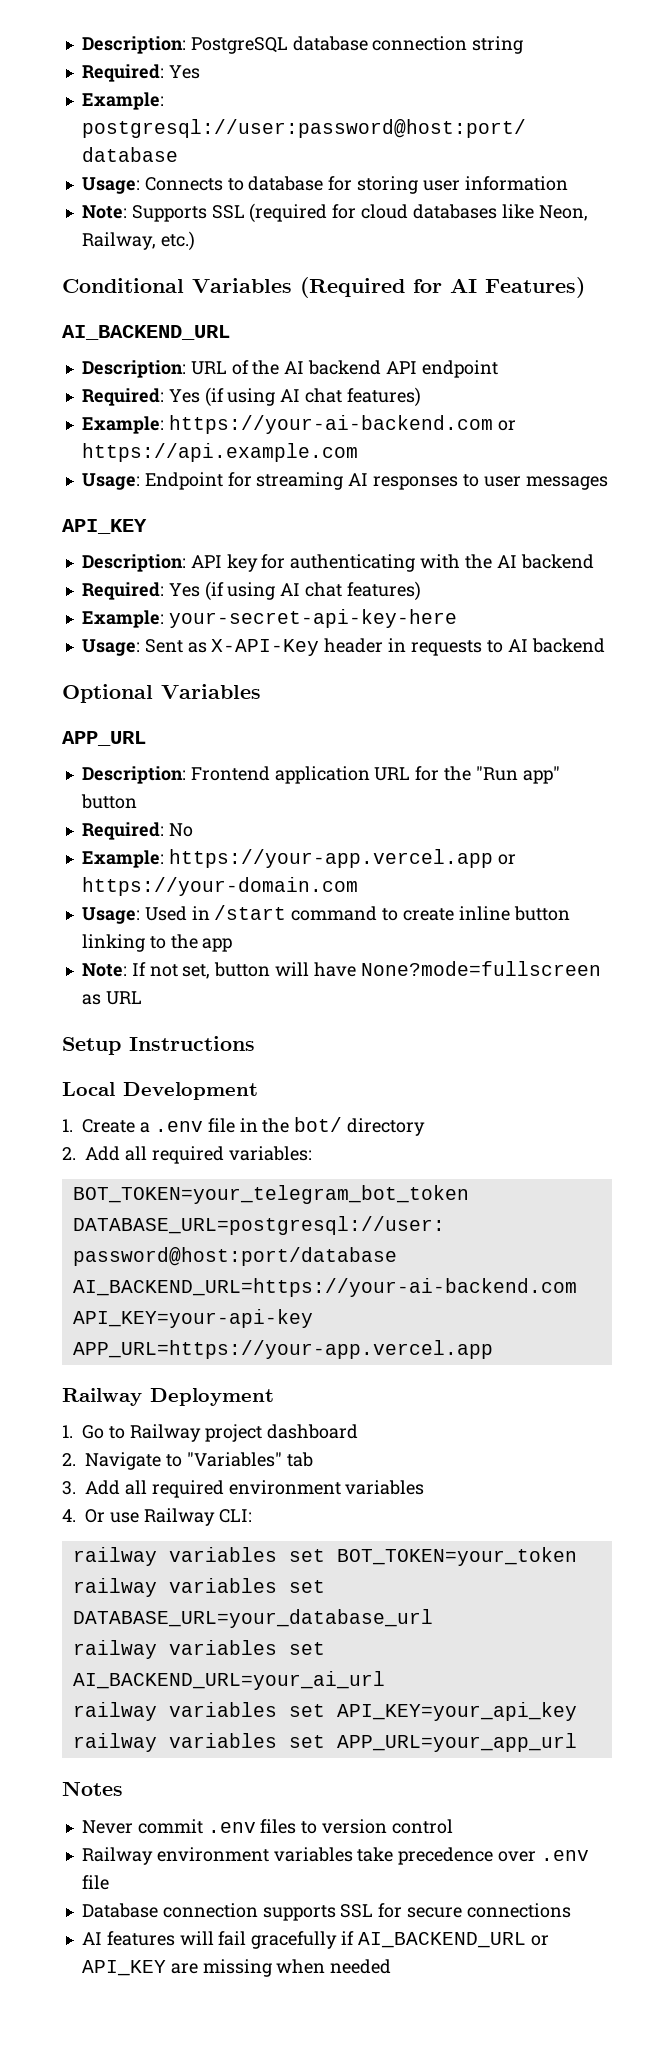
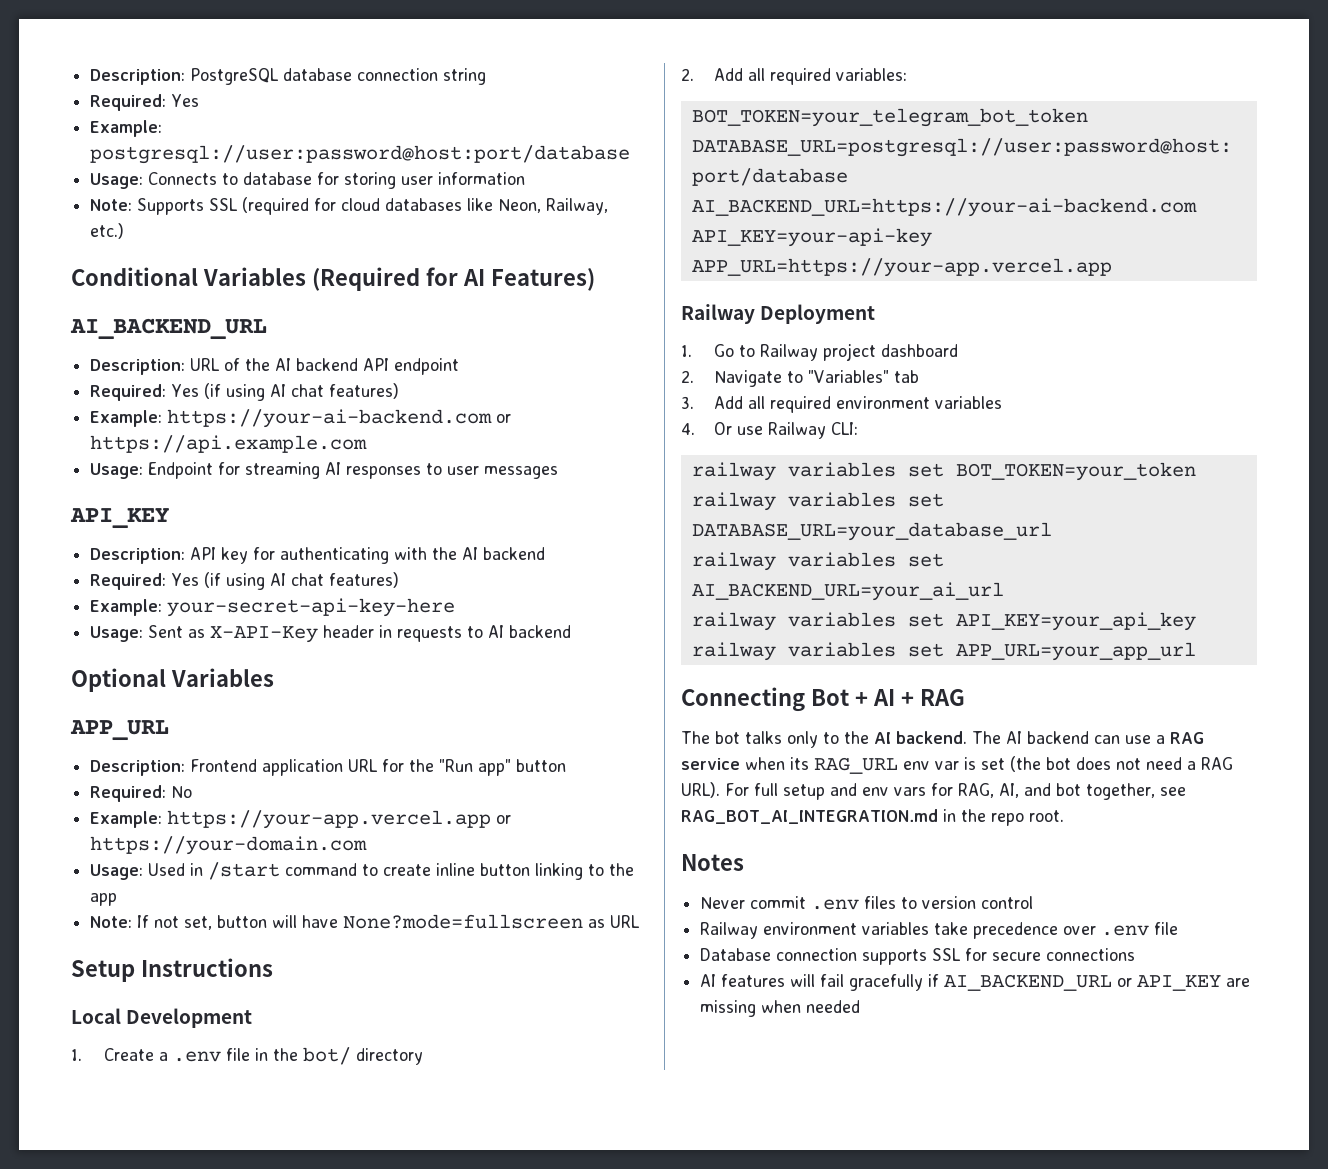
+ Connecting Bot + AI + RAG
+ The bot talks only to the AI backend. The AI backend can use a RAG service when its RAG_URL env var is set (the bot does not need a RAG URL). For full setup and env vars for RAG, AI, and bot together, see RAG_BOT_AI_INTEGRATION.md in the repo root.

